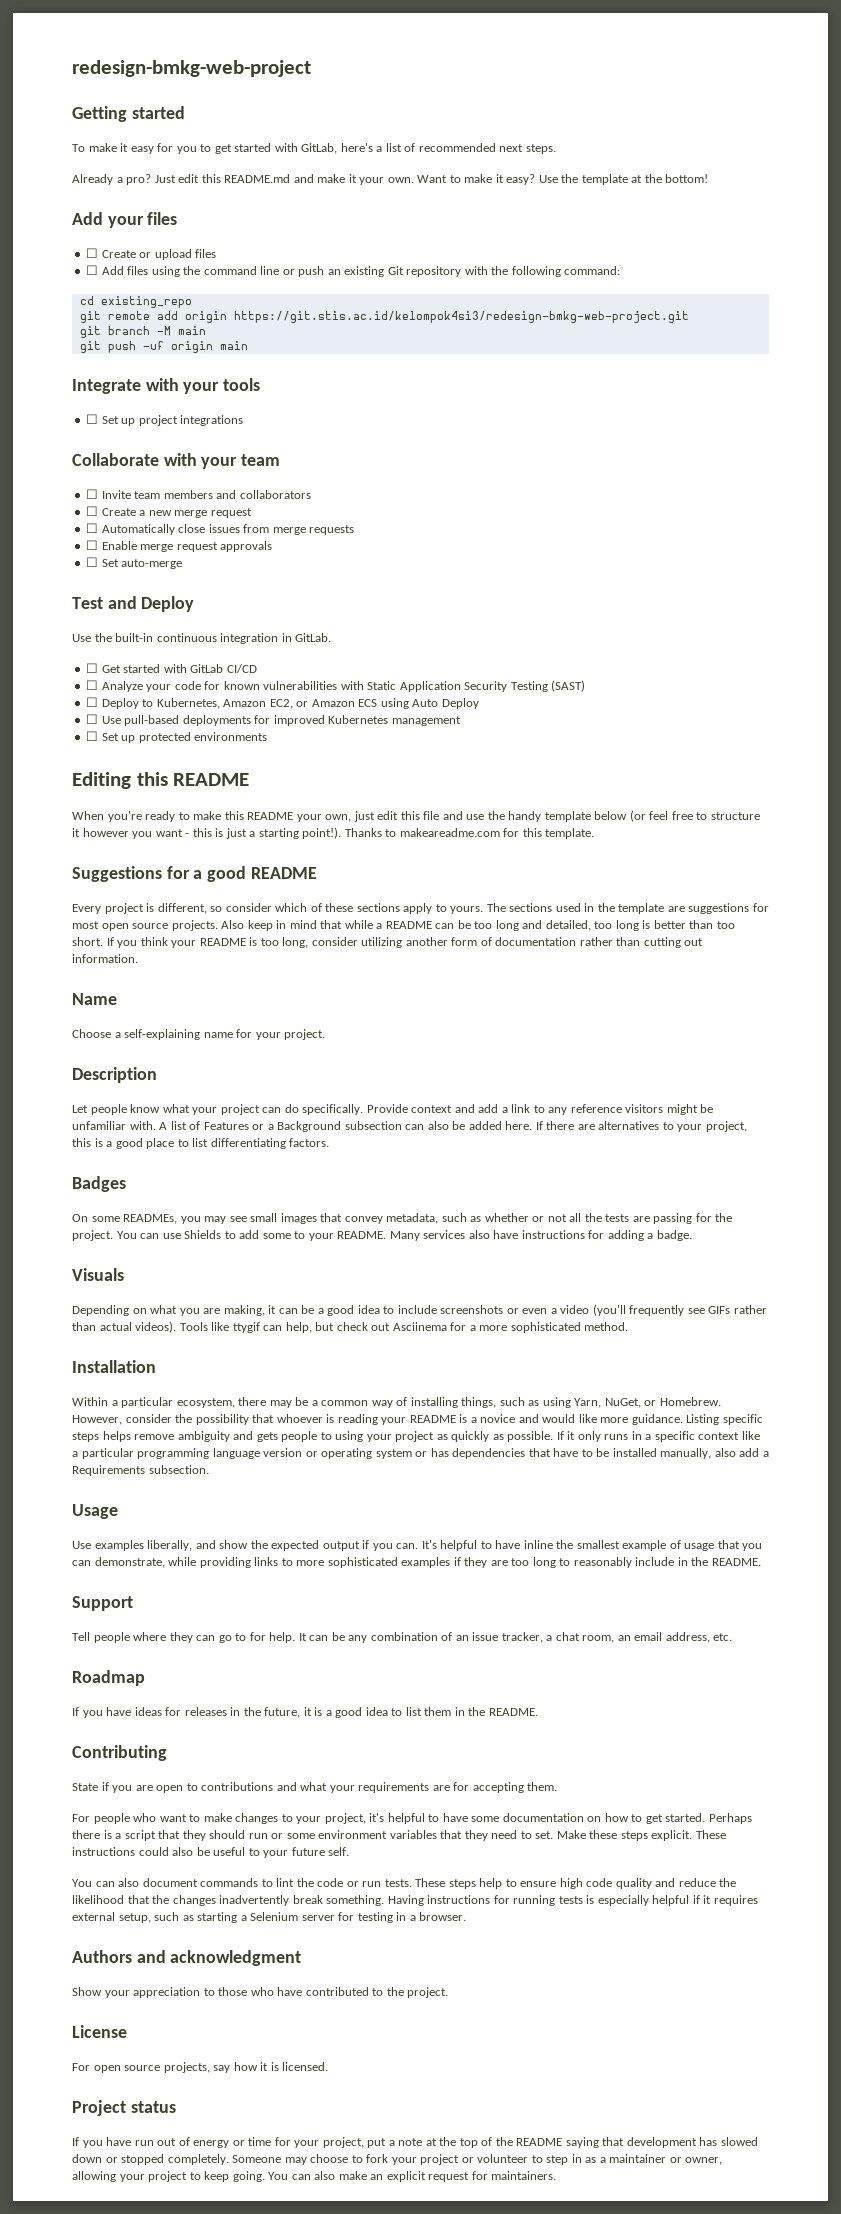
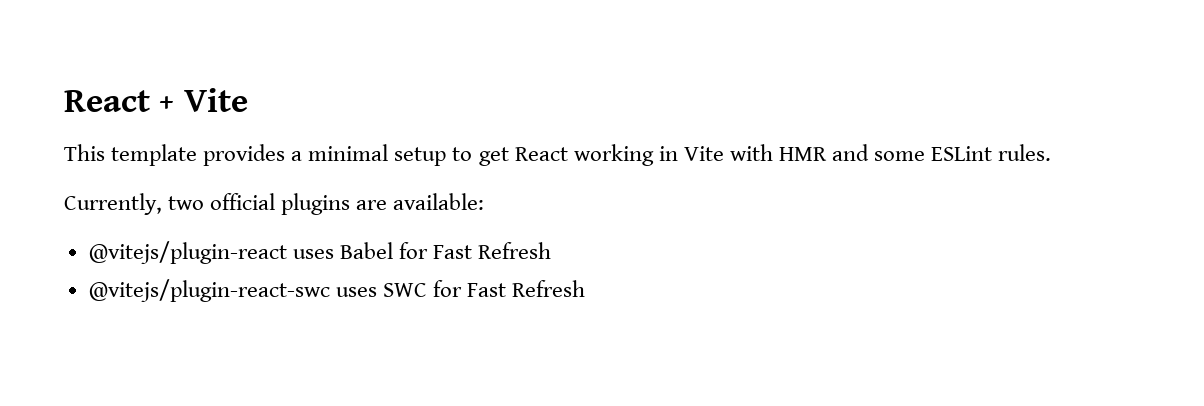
- redesign-bmkg-web-project
- Getting started
- To make it easy for you to get started with GitLab, here's a list of recommended next steps.
- Already a pro? Just edit this README.md and make it your own. Want to make it easy? Use the template at the bottom!
- Add your files
- ☐ Create or upload files
- ☐ Add files using the command line or push an existing Git repository with the following command:
- cd existing_repo
- git remote add origin https://git.stis.ac.id/kelompok4si3/redesign-bmkg-web-project.git
- git branch -M main
- git push -uf origin main
- Integrate with your tools
- ☐ Set up project integrations
- Collaborate with your team
- ☐ Invite team members and collaborators
- ☐ Create a new merge request
- ☐ Automatically close issues from merge requests
- ☐ Enable merge request approvals
- ☐ Set auto-merge
- Test and Deploy
- Use the built-in continuous integration in GitLab.
- ☐ Get started with GitLab CI/CD
- ☐ Analyze your code for known vulnerabilities with Static Application Security Testing (SAST)
- ☐ Deploy to Kubernetes, Amazon EC2, or Amazon ECS using Auto Deploy
- ☐ Use pull-based deployments for improved Kubernetes management
- ☐ Set up protected environments
- Editing this README
- When you're ready to make this README your own, just edit this file and use the handy template below (or feel free to structure it however you want - this is just a starting point!). Thanks to makeareadme.com for this template.
- Suggestions for a good README
- Every project is different, so consider which of these sections apply to yours. The sections used in the template are suggestions for most open source projects. Also keep in mind that while a README can be too long and detailed, too long is better than too short. If you think your README is too long, consider utilizing another form of documentation rather than cutting out information.
- Name
- Choose a self-explaining name for your project.
- Description
- Let people know what your project can do specifically. Provide context and add a link to any reference visitors might be unfamiliar with. A list of Features or a Background subsection can also be added here. If there are alternatives to your project, this is a good place to list differentiating factors.
- Badges
- On some READMEs, you may see small images that convey metadata, such as whether or not all the tests are passing for the project. You can use Shields to add some to your README. Many services also have instructions for adding a badge.
- Visuals
- Depending on what you are making, it can be a good idea to include screenshots or even a video (you'll frequently see GIFs rather than actual videos). Tools like ttygif can help, but check out Asciinema for a more sophisticated method.
- Installation
- Within a particular ecosystem, there may be a common way of installing things, such as using Yarn, NuGet, or Homebrew. However, consider the possibility that whoever is reading your README is a novice and would like more guidance. Listing specific steps helps remove ambiguity and gets people to using your project as quickly as possible. If it only runs in a specific context like a particular programming language version or operating system or has dependencies that have to be installed manually, also add a Requirements subsection.
- Usage
- Use examples liberally, and show the expected output if you can. It's helpful to have inline the smallest example of usage that you can demonstrate, while providing links to more sophisticated examples if they are too long to reasonably include in the README.
- Support
- Tell people where they can go to for help. It can be any combination of an issue tracker, a chat room, an email address, etc.
- Roadmap
- If you have ideas for releases in the future, it is a good idea to list them in the README.
- Contributing
- State if you are open to contributions and what your requirements are for accepting them.
- For people who want to make changes to your project, it's helpful to have some documentation on how to get started. Perhaps there is a script that they should run or some environment variables that they need to set. Make these steps explicit. These instructions could also be useful to your future self.
- You can also document commands to lint the code or run tests. These steps help to ensure high code quality and reduce the likelihood that the changes inadvertently break something. Having instructions for running tests is especially helpful if it requires external setup, such as starting a Selenium server for testing in a browser.
- Authors and acknowledgment
- Show your appreciation to those who have contributed to the project.
- License
- For open source projects, say how it is licensed.
- Project status
- If you have run out of energy or time for your project, put a note at the top of the README saying that development has slowed down or stopped completely. Someone may choose to fork your project or volunteer to step in as a maintainer or owner, allowing your project to keep going. You can also make an explicit request for maintainers.
+ React + Vite
+ This template provides a minimal setup to get React working in Vite with HMR and some ESLint rules.
+ Currently, two official plugins are available:
+ @vitejs/plugin-react uses Babel for Fast Refresh
+ @vitejs/plugin-react-swc uses SWC for Fast Refresh

